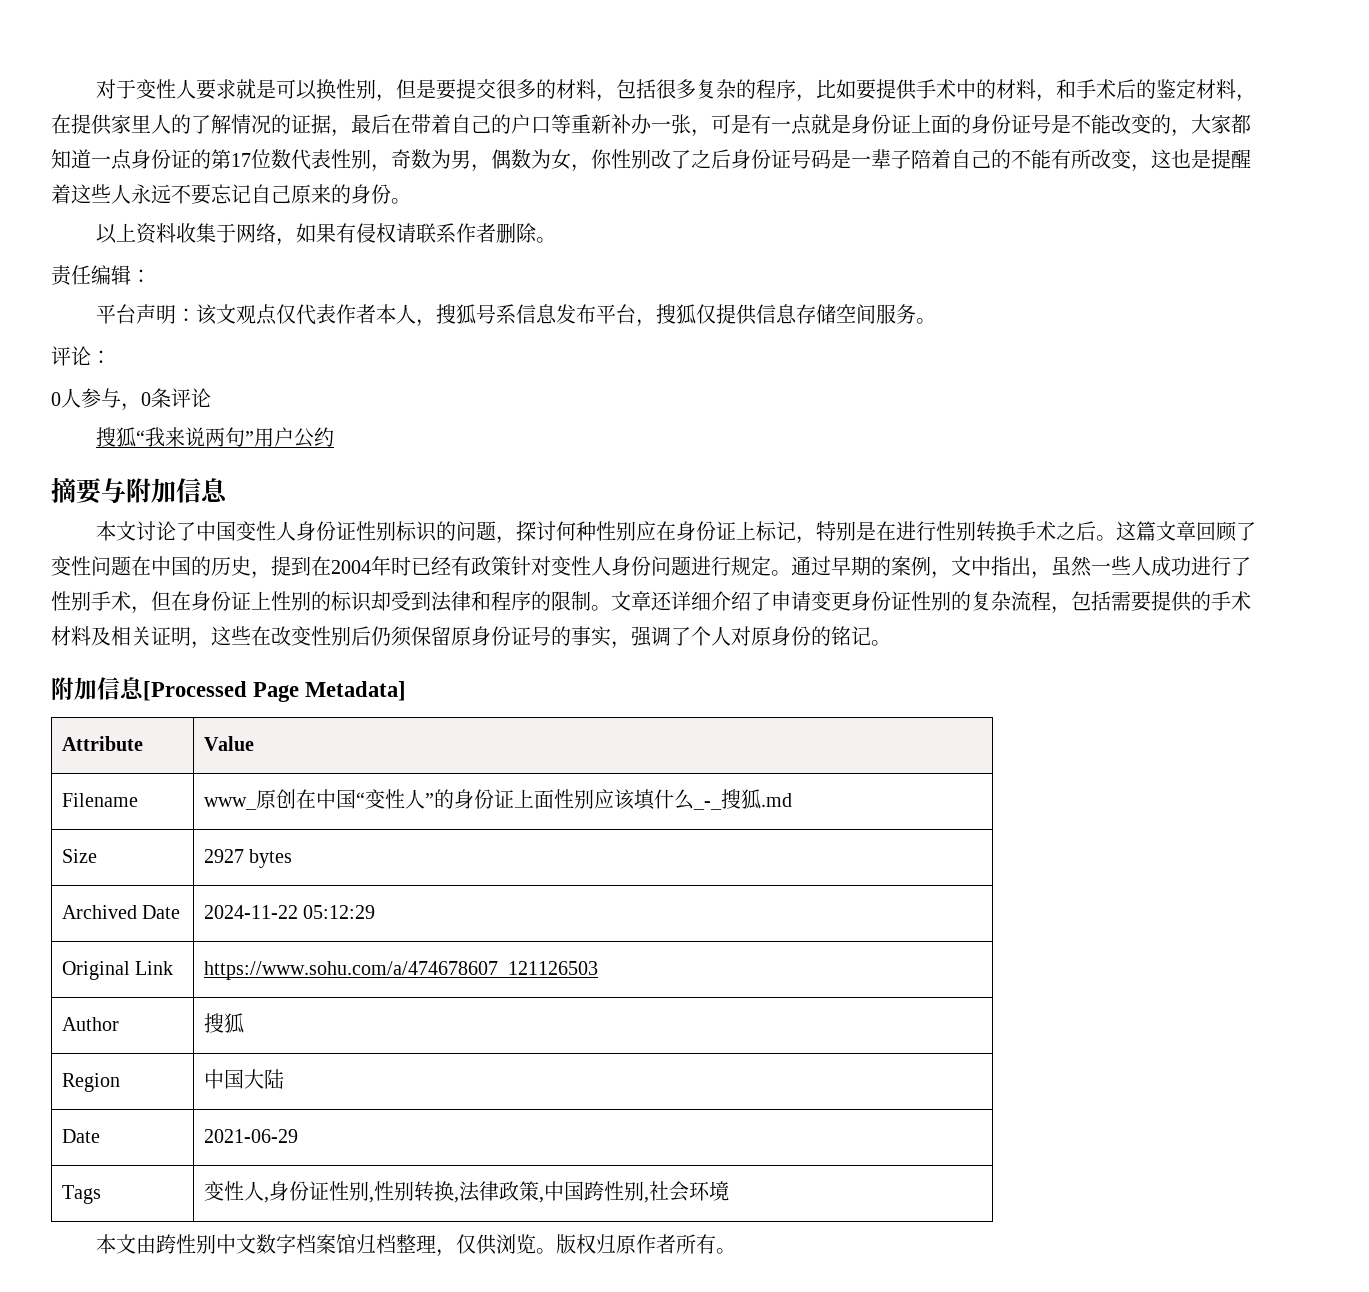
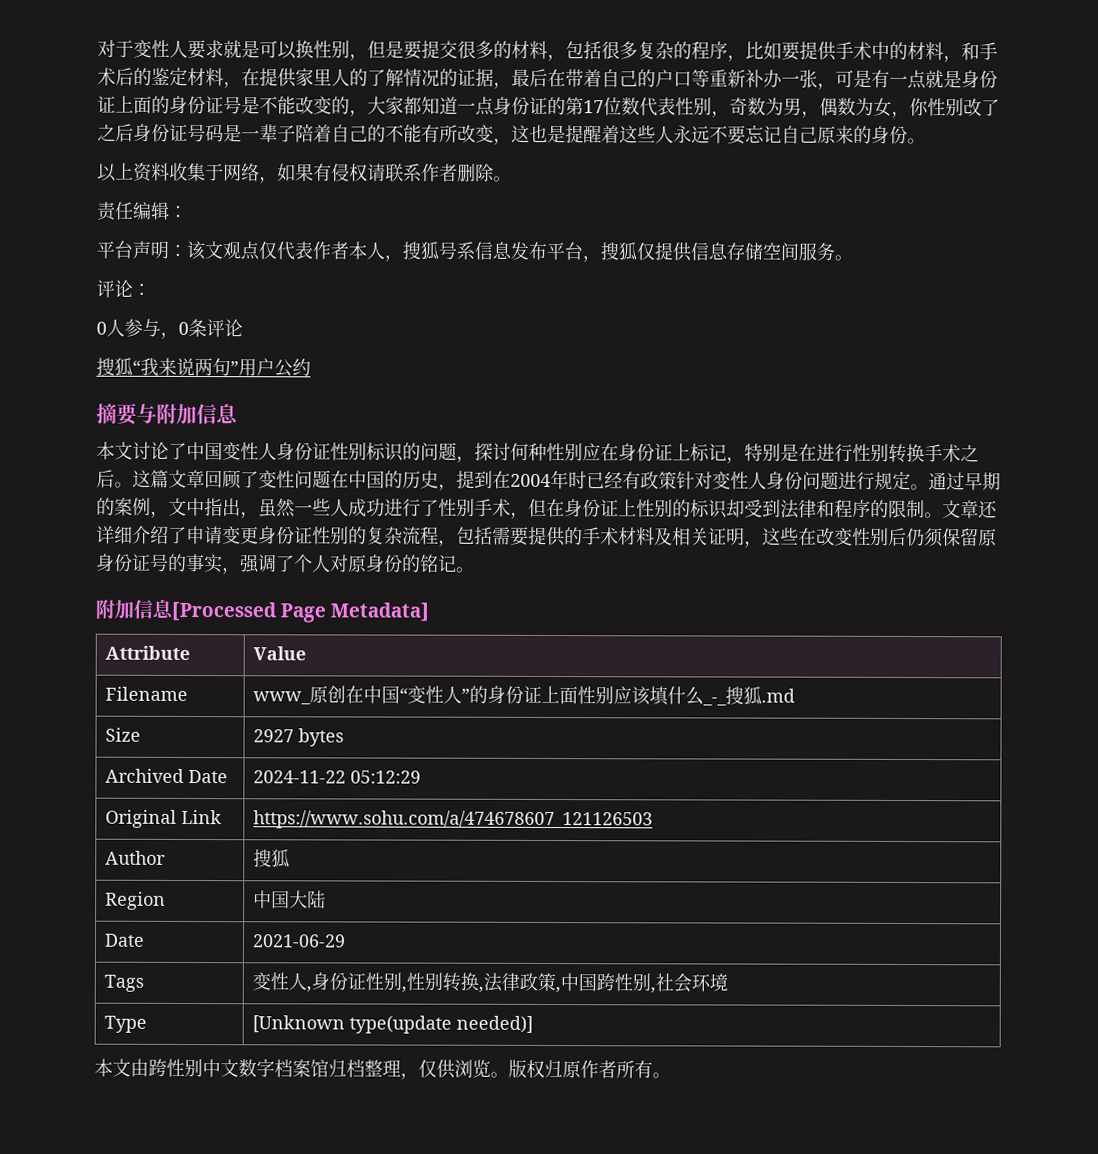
+ Type | [Unknown type(update needed)]

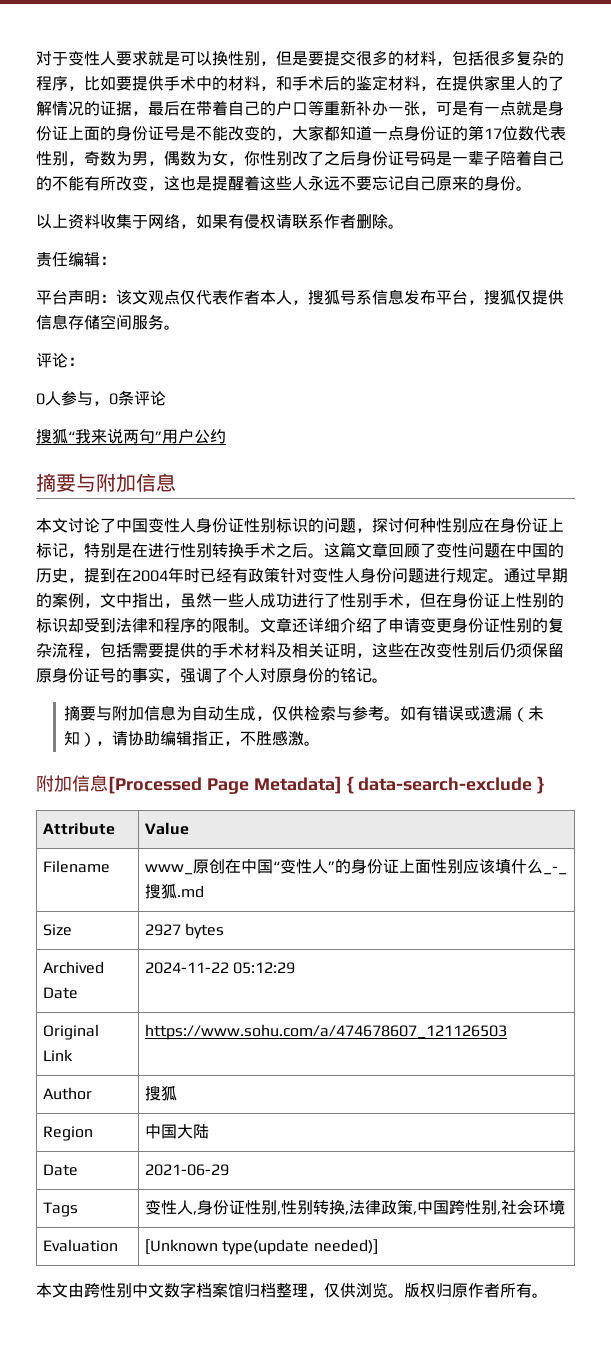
+ 摘要与附加信息为自动生成，仅供检索与参考。如有错误或遗漏（未知），请协助编辑指正，不胜感激。
- 附加信息[Processed Page Metadata]
+ 附加信息[Processed Page Metadata] { data-search-exclude }
- Type | [Unknown type(update needed)]
+ Evaluation | [Unknown type(update needed)]

